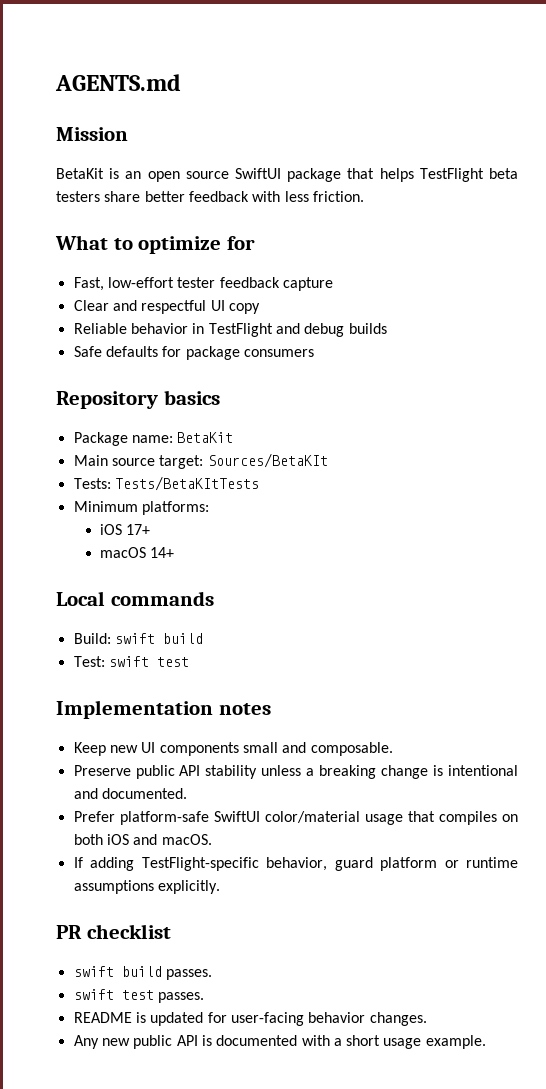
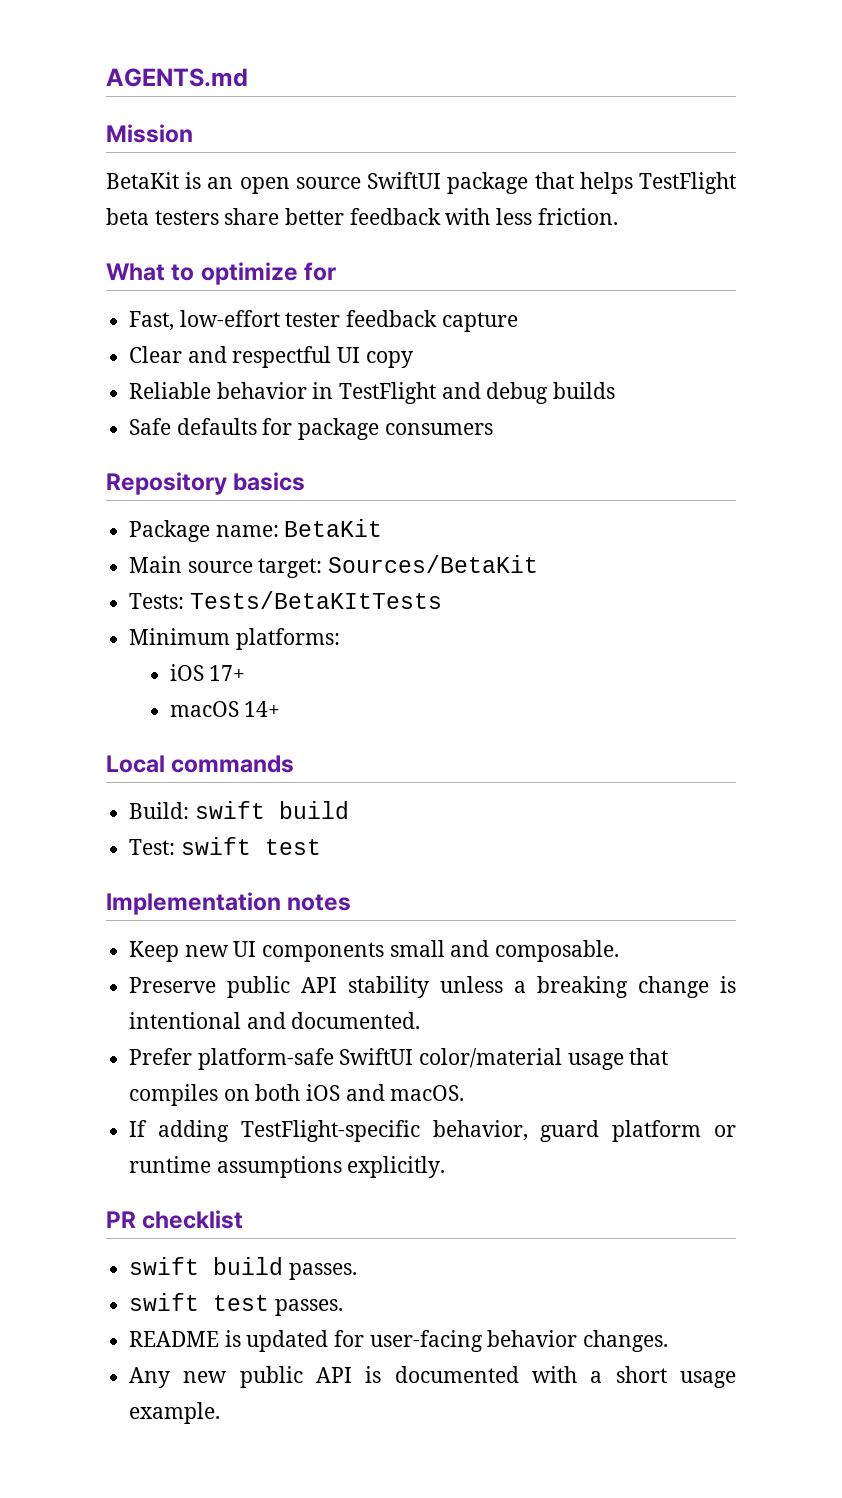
- Main source target: Sources/BetaKIt
+ Main source target: Sources/BetaKit

